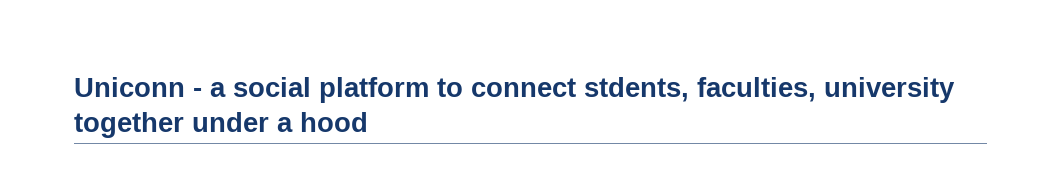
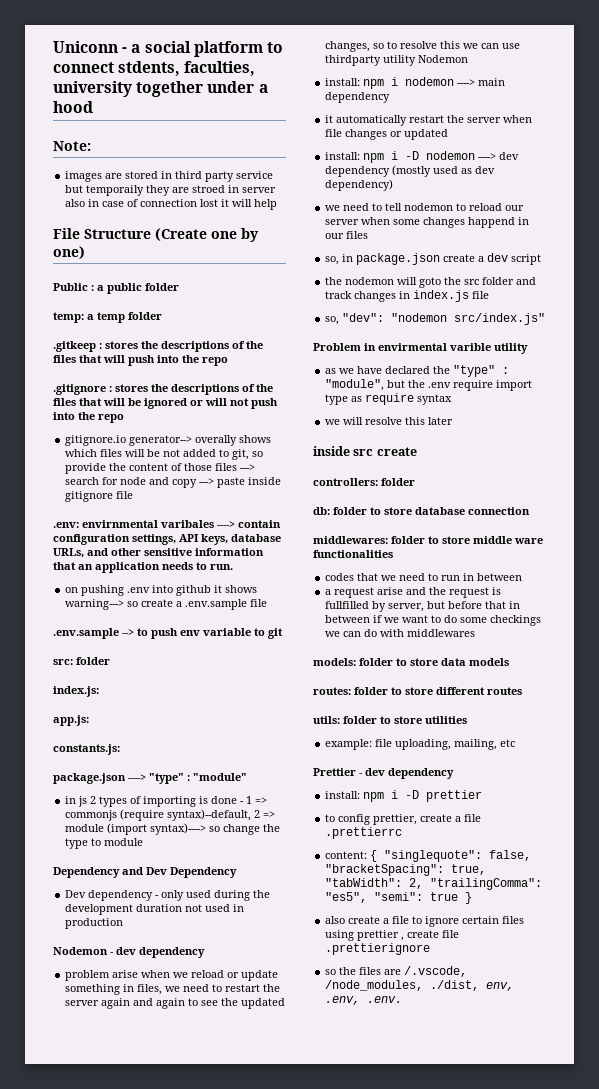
+ Note:
+ images are stored in third party service but temporaily they are stroed in server also in case of connection lost it will help
+ File Structure (Create one by one)
+ Public : a public folder
+ temp: a temp folder
+ .gitkeep : stores the descriptions of the files that will push into the repo
+ .gitignore : stores the descriptions of the files that will be ignored or will not push into the repo
+ gitignore.io generator--> overally shows which files will be not added to git, so provide the content of those files ---> search for node and copy ---> paste inside gitignore file
+ .env: envirnmental varibales ----> contain configuration settings, API keys, database URLs, and other sensitive information that an application needs to run.
+ on pushing .env into github it shows warning---> so create a .env.sample file
+ .env.sample --> to push env variable to git
+ src: folder
+ index.js:
+ app.js:
+ constants.js:
+ package.json ----> "type" : "module"
+ in js 2 types of importing is done - 1 => commonjs (require syntax)--default, 2 => module (import syntax)----> so change the type to module
+ Dependency and Dev Dependency
+ Dev dependency - only used during the development duration not used in production
+ Nodemon - dev dependency
+ problem arise when we reload or update something in files, we need to restart the server again and again to see the updated changes, so to resolve this we can use thirdparty utility Nodemon
+ install: npm i nodemon ----> main dependency
+ it automatically restart the server when file changes or updated
+ install: npm i -D nodemon ----> dev dependency (mostly used as dev dependency)
+ we need to tell nodemon to reload our server when some changes happend in our files
+ so, in package.json create a dev script
+ the nodemon will goto the src folder and track changes in index.js file
+ so, "dev": "nodemon src/index.js"
+ Problem in envirmental varible utility
+ as we have declared the "type" : "module", but the .env require import type as require syntax
+ we will resolve this later
+ inside src create
+ controllers: folder
+ db: folder to store database connection
+ middlewares: folder to store middle ware functionalities
+ codes that we need to run in between
+ a request arise and the request is fullfilled by server, but before that in between if we want to do some checkings we can do with middlewares
+ models: folder to store data models
+ routes: folder to store different routes
+ utils: folder to store utilities
+ example: file uploading, mailing, etc
+ Prettier - dev dependency
+ install: npm i -D prettier
+ to config prettier, create a file .prettierrc
+ content: { "singlequote": false, "bracketSpacing": true, "tabWidth": 2, "trailingComma": "es5", "semi": true }
+ also create a file to ignore certain files using prettier , create file .prettierignore
+ so the files are /.vscode, /node_modules, ./dist, env, .env, .env.

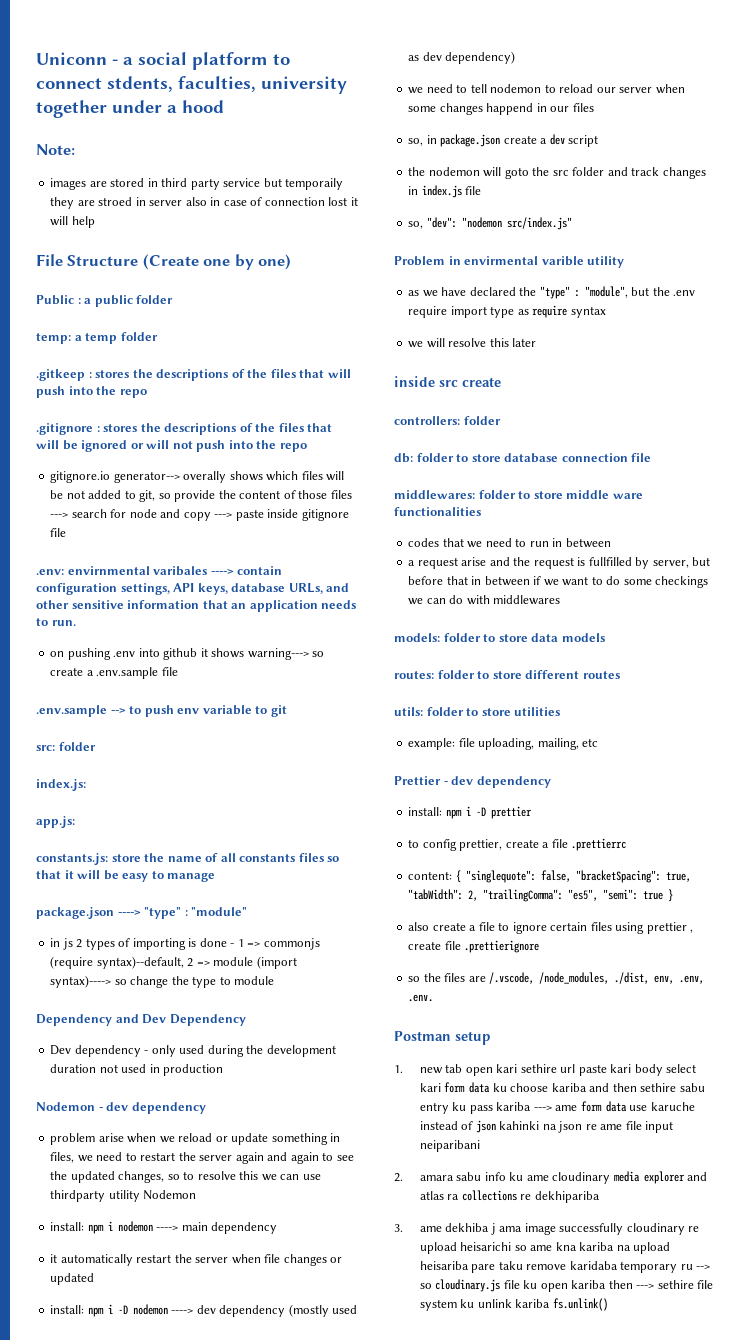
- constants.js:
+ constants.js: store the name of all constants files so that it will be easy to manage
- db: folder to store database connection
+ db: folder to store database connection file
+ Postman setup
+ 1. new tab open kari sethire url paste kari body select kari form data ku choose kariba and then sethire sabu entry ku pass kariba ---> ame form data use karuche instead of json kahinki na json re ame file input neiparibani
+ 2. amara sabu info ku ame cloudinary media explorer and atlas ra collections re dekhipariba
+ 3. ame dekhiba j ama image successfully cloudinary re upload heisarichi so ame kna kariba na upload heisariba pare taku remove karidaba temporary ru --> so cloudinary.js file ku open kariba then ---> sethire file system ku unlink kariba fs.unlink()

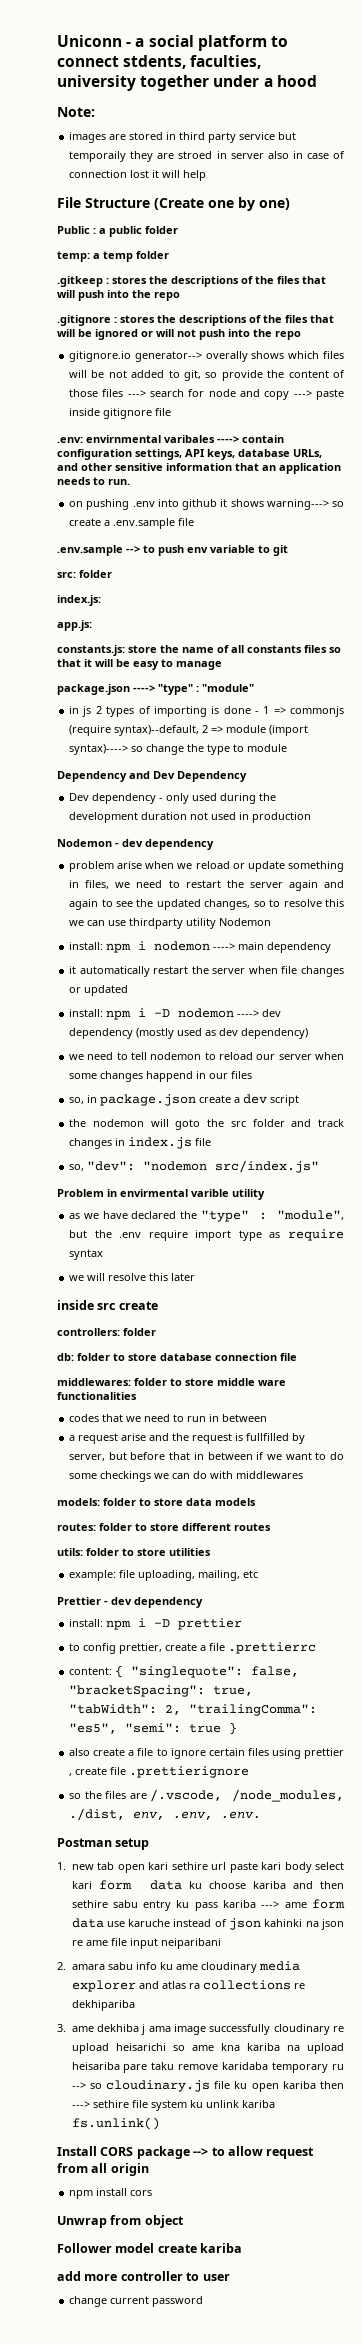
+ Install CORS package --> to allow request from all origin
+ npm install cors
+ Unwrap from object
+ Follower model create kariba
+ add more controller to user
+ change current password

